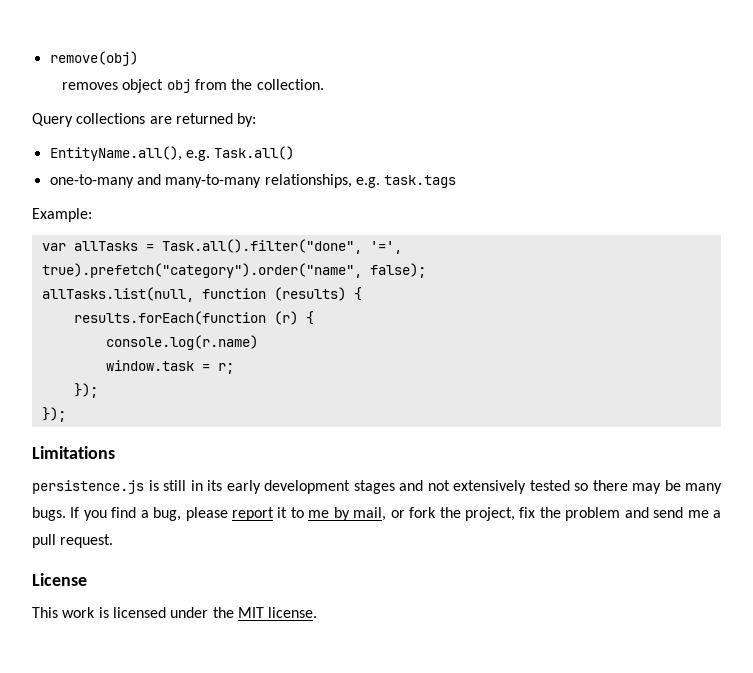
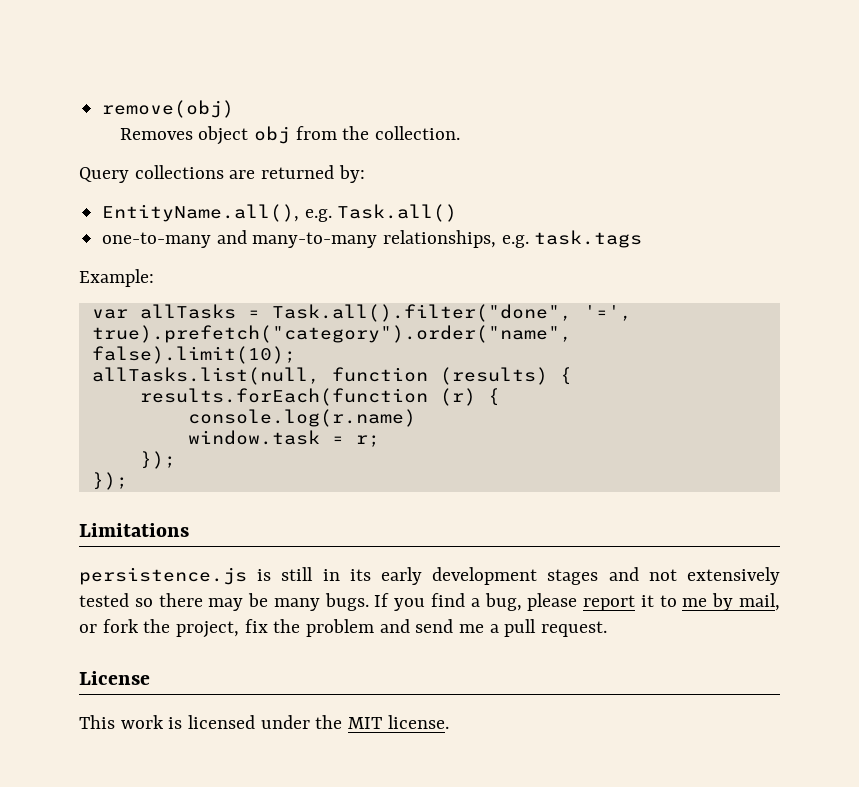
- removes object obj from the collection.
+ Removes object obj from the collection.
- var allTasks = Task.all().filter("done", '=', true).prefetch("category").order("name", false);
+ var allTasks = Task.all().filter("done", '=', true).prefetch("category").order("name", false).limit(10);

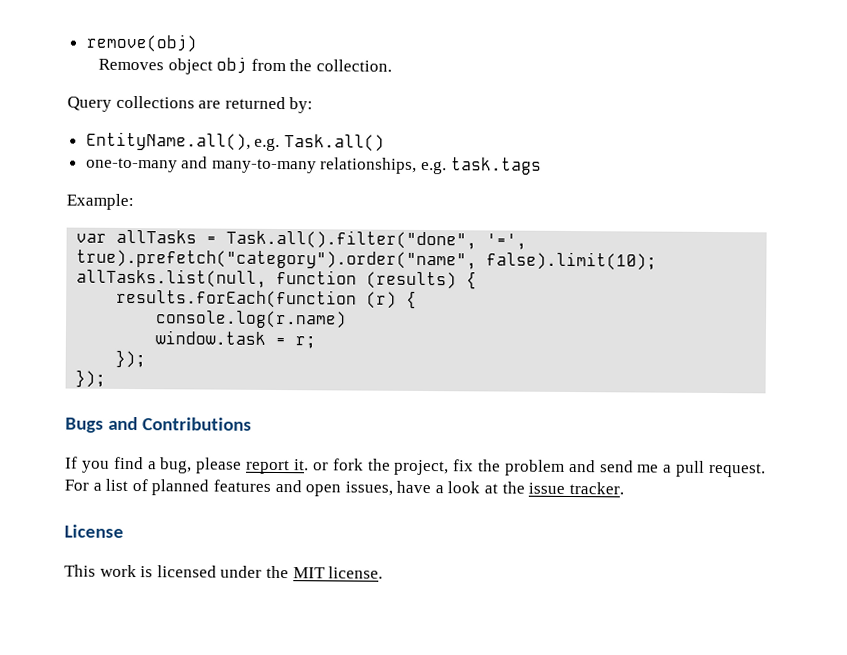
- Limitations
- persistence.js is still in its early development stages and not extensively tested so there may be many bugs. If you find a bug, please report it to me by mail, or fork the project, fix the problem and send me a pull request.
+ Bugs and Contributions
+ If you find a bug, please report it. or fork the project, fix the problem and send me a pull request. For a list of planned features and open issues, have a look at the issue tracker.

